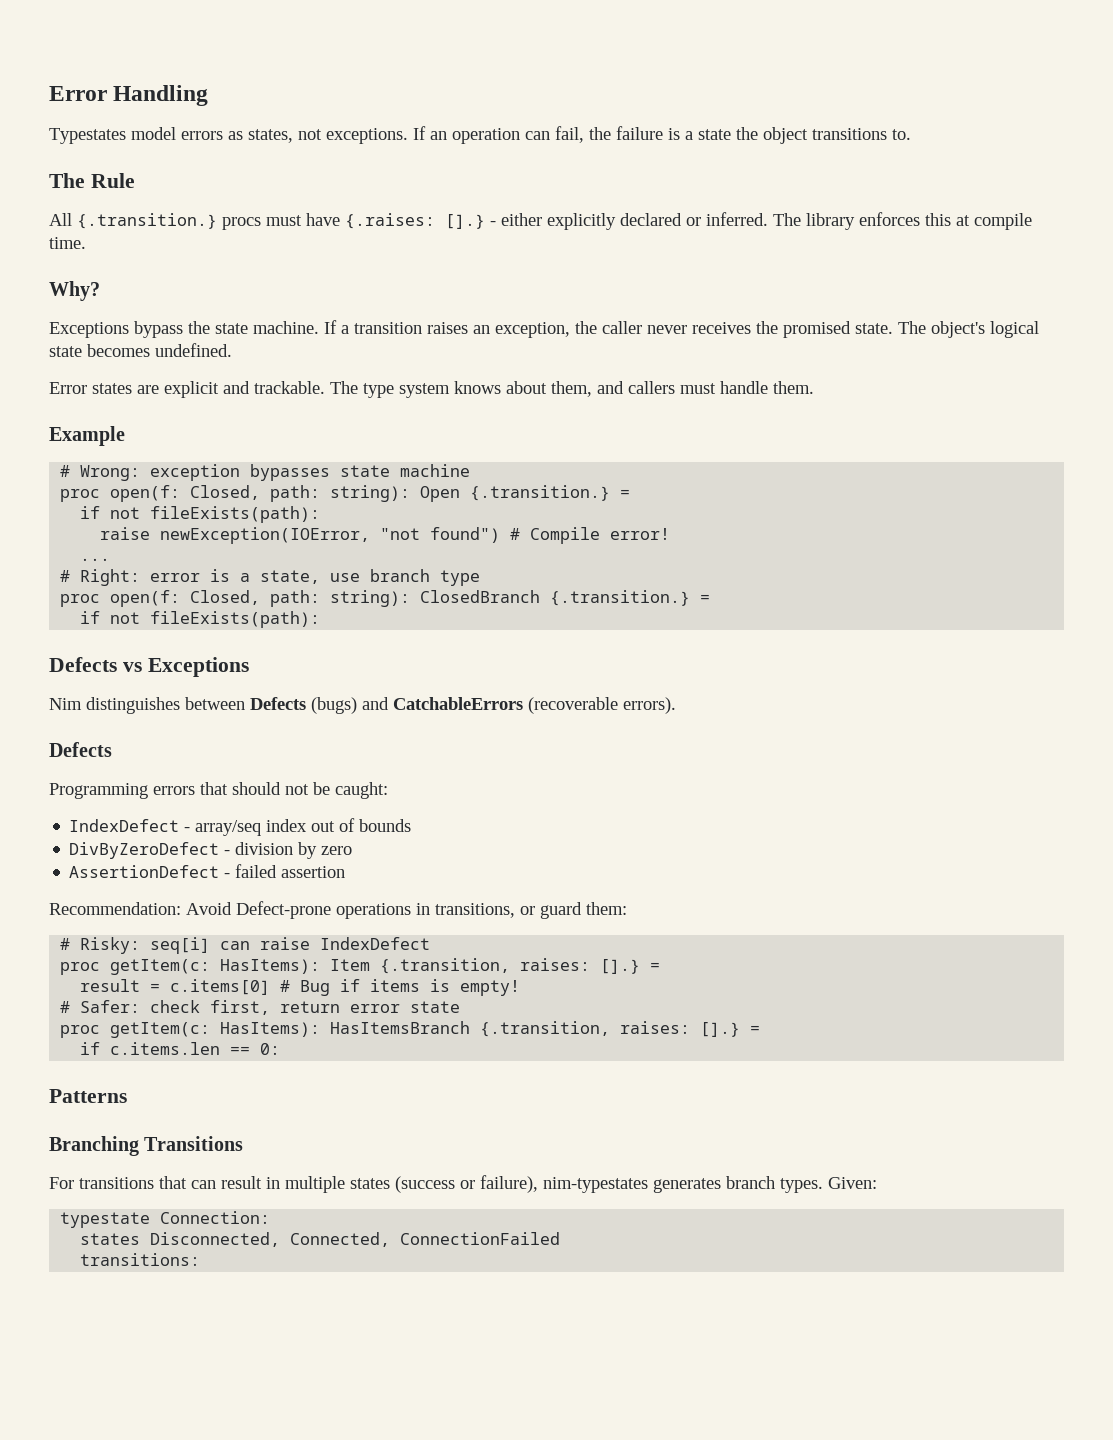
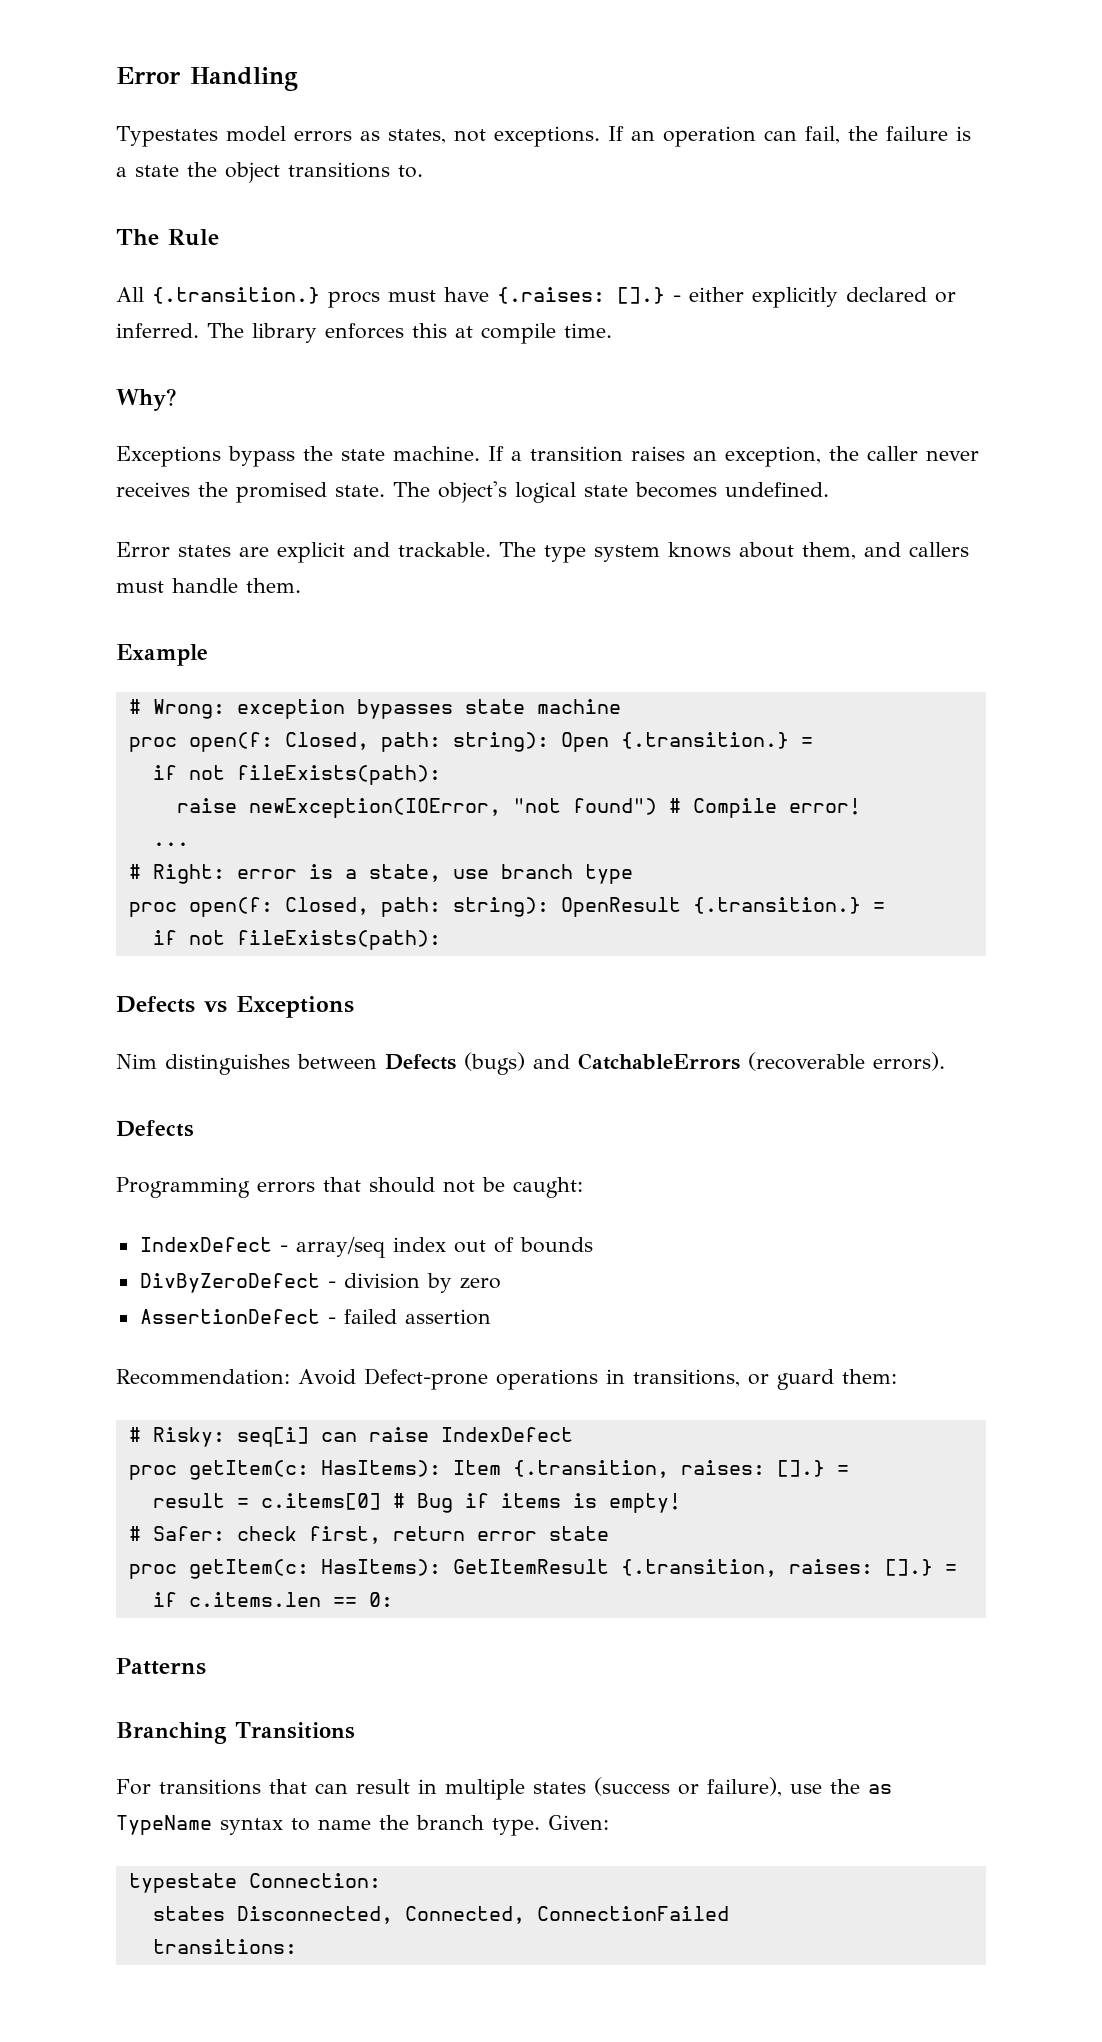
- proc open(f: Closed, path: string): ClosedBranch {.transition.} =
+ proc open(f: Closed, path: string): OpenResult {.transition.} =
- proc getItem(c: HasItems): HasItemsBranch {.transition, raises: [].} =
+ proc getItem(c: HasItems): GetItemResult {.transition, raises: [].} =
- For transitions that can result in multiple states (success or failure), nim-typestates generates branch types.
+ For transitions that can result in multiple states (success or failure), use the as TypeName syntax to name the branch type.

